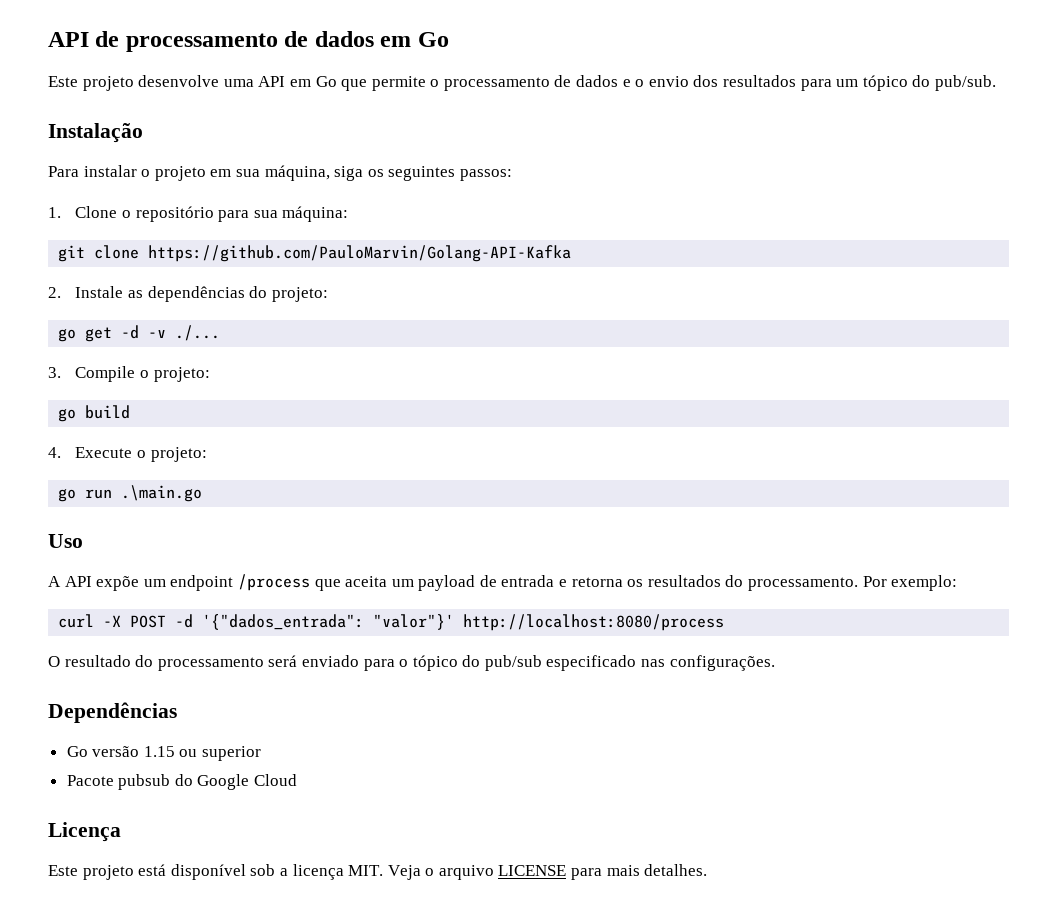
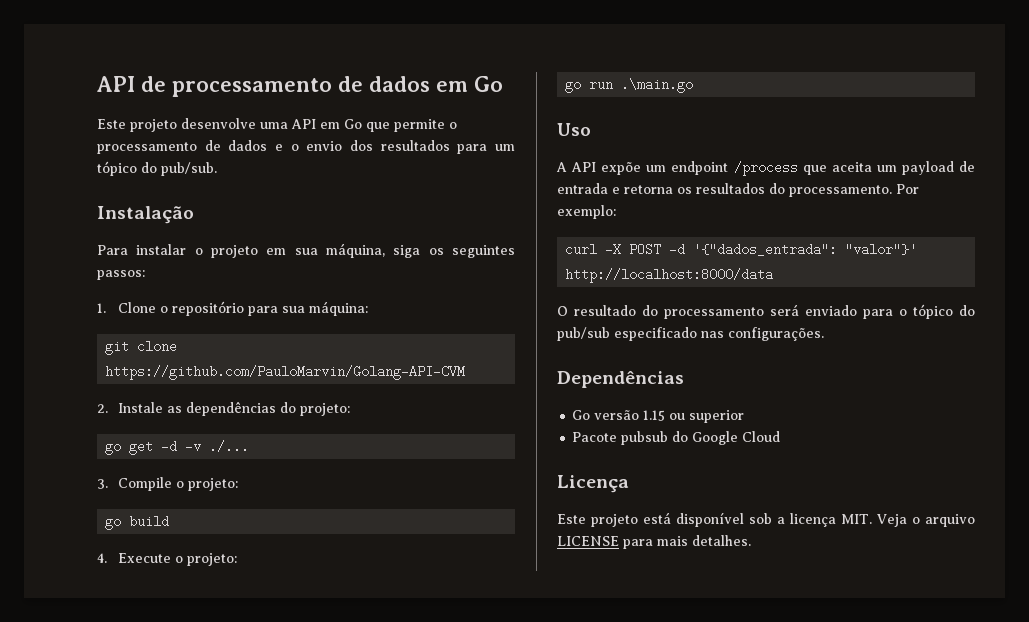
- git clone https://github.com/PauloMarvin/Golang-API-Kafka
+ git clone https://github.com/PauloMarvin/Golang-API-CVM
- curl -X POST -d '{"dados_entrada": "valor"}' http://localhost:8080/process
+ curl -X POST -d '{"dados_entrada": "valor"}' http://localhost:8000/data

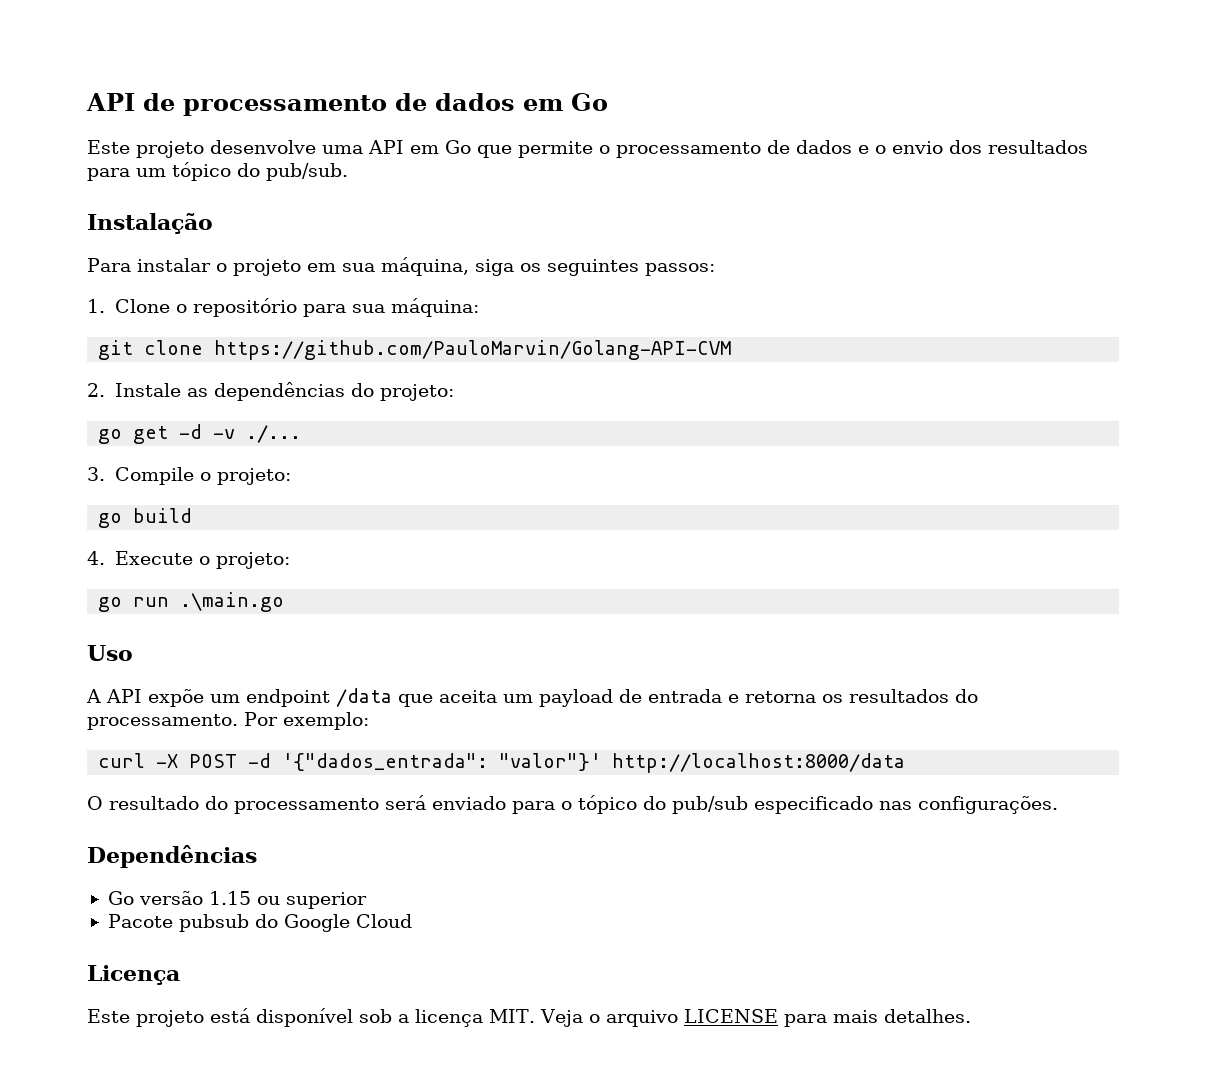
- A API expõe um endpoint /process que aceita um payload de entrada e retorna os resultados do processamento.
+ A API expõe um endpoint /data que aceita um payload de entrada e retorna os resultados do processamento.

